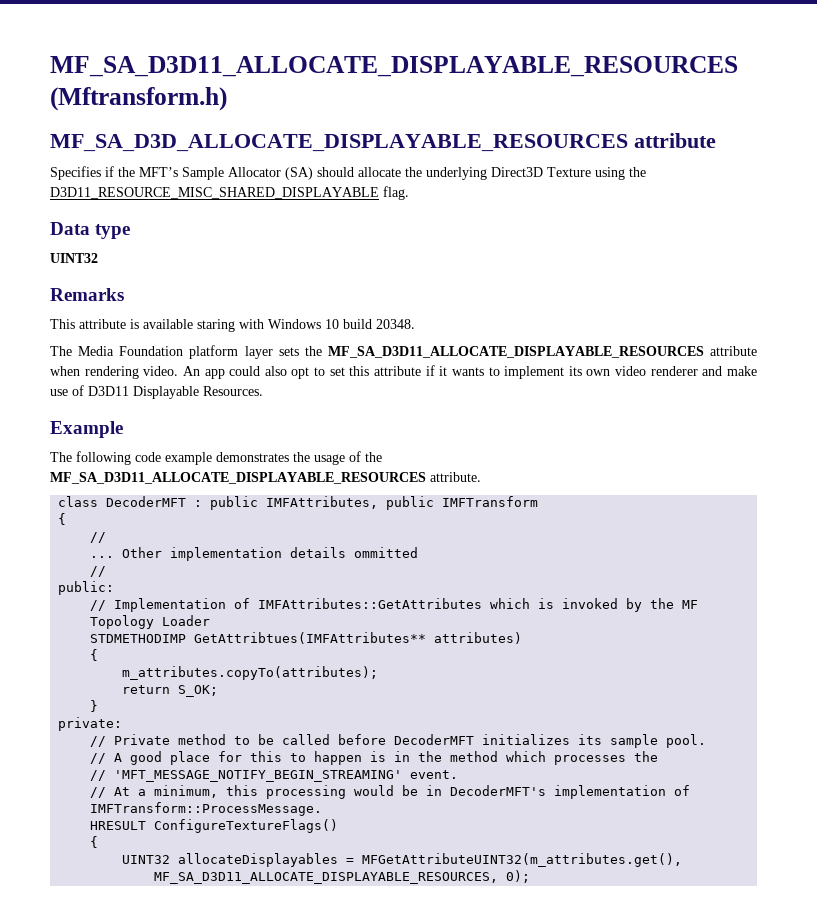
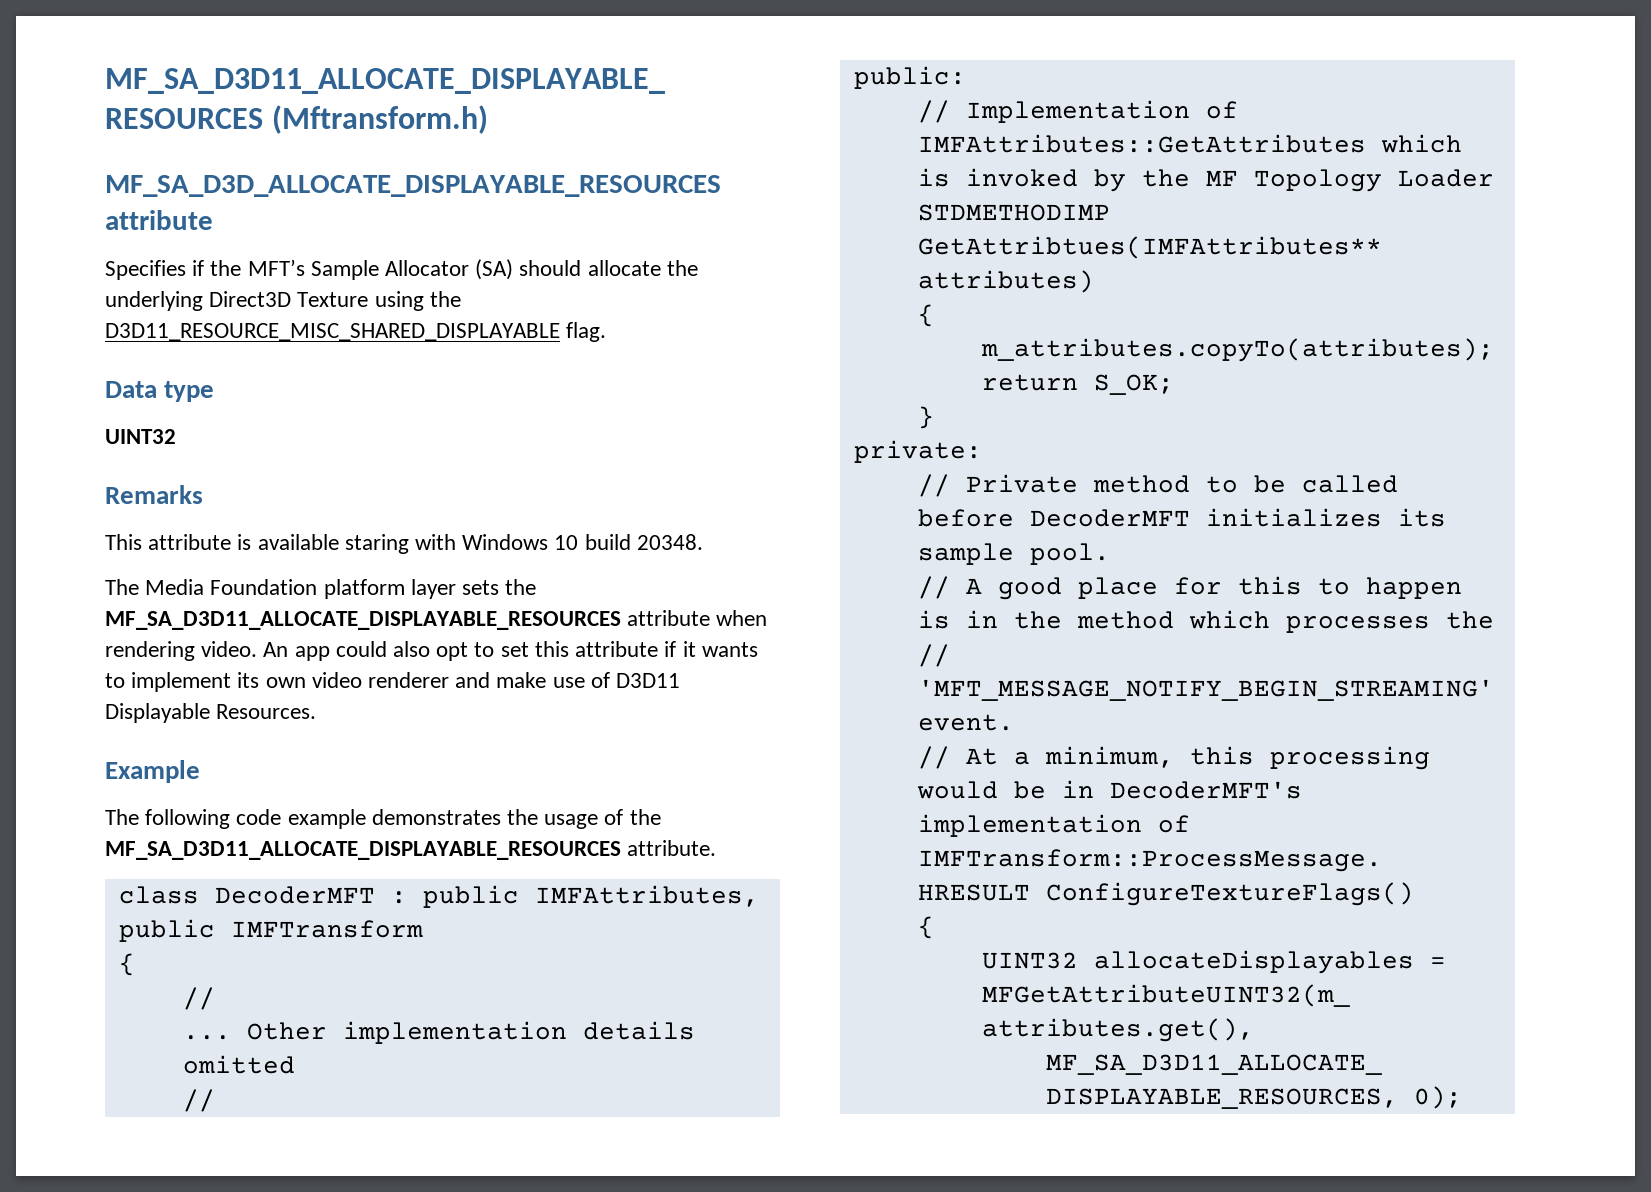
- Other implementation details ommitted
+ Other implementation details omitted

